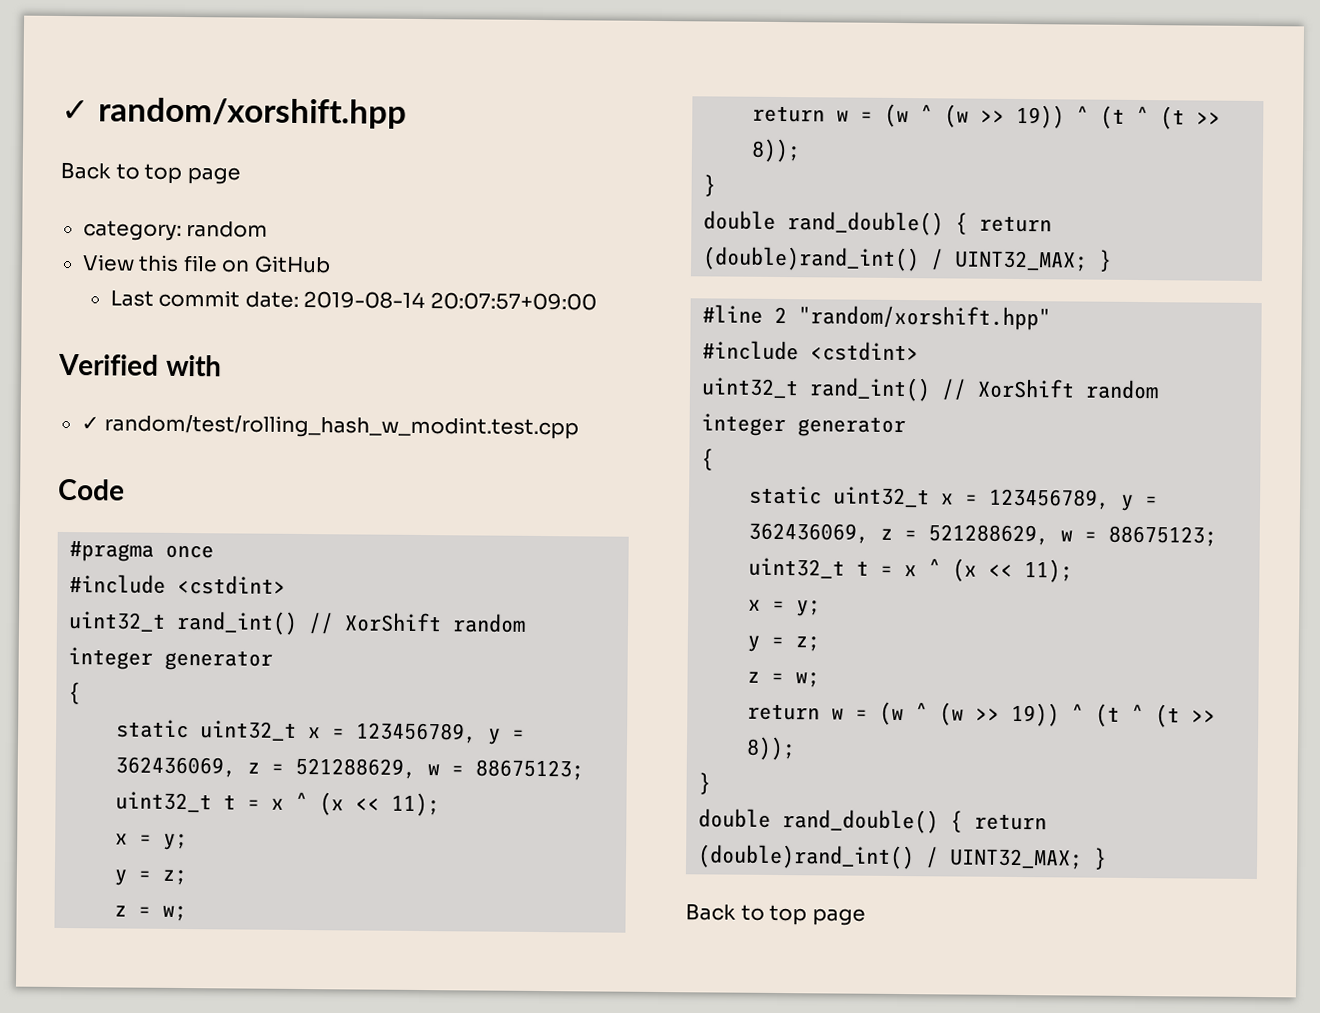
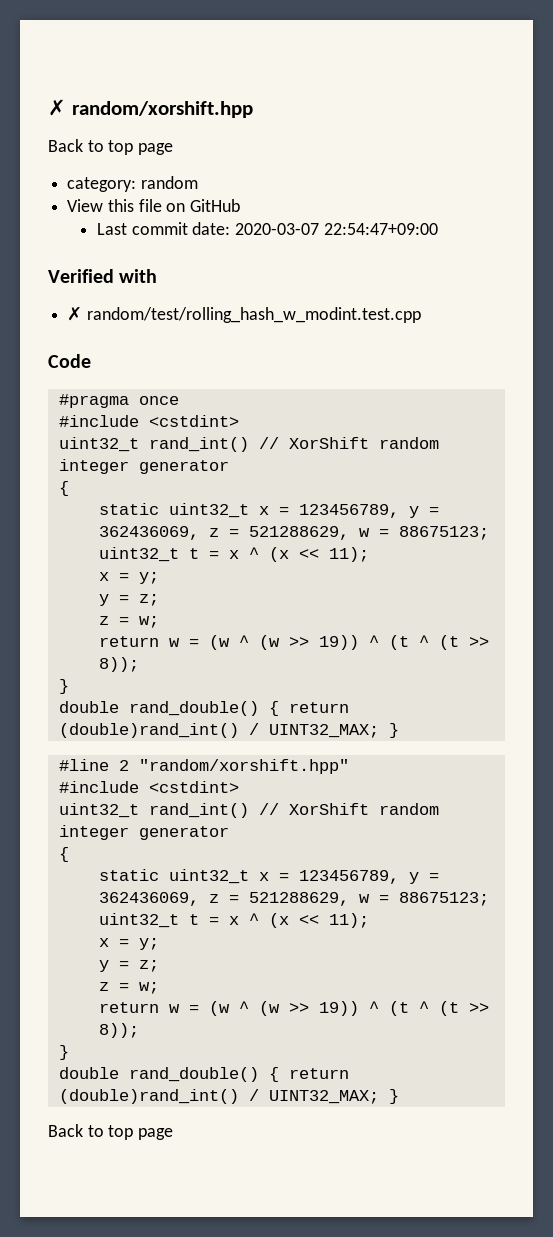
- ✓ random/xorshift.hpp
+ ✗ random/xorshift.hpp
- Last commit date: 2019-08-14 20:07:57+09:00
+ Last commit date: 2020-03-07 22:54:47+09:00
- ✓ random/test/rolling_hash_w_modint.test.cpp
+ ✗ random/test/rolling_hash_w_modint.test.cpp

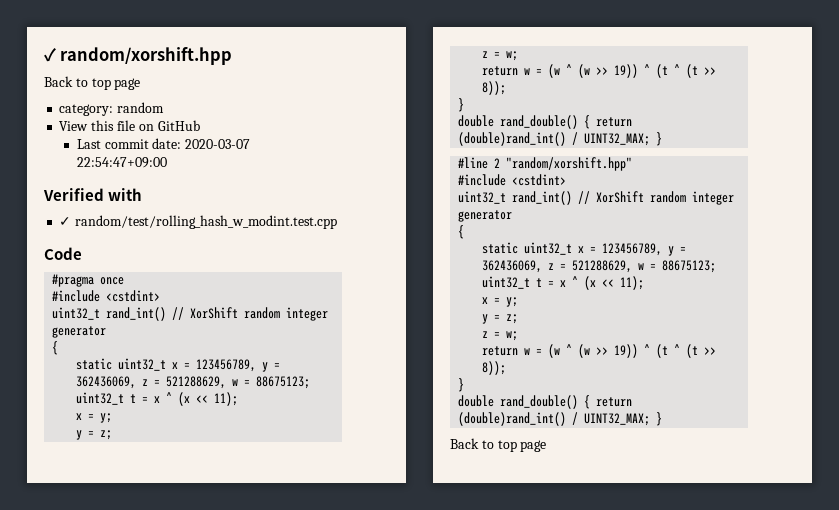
- ✗ random/xorshift.hpp
+ ✓ random/xorshift.hpp
- ✗ random/test/rolling_hash_w_modint.test.cpp
+ ✓ random/test/rolling_hash_w_modint.test.cpp

